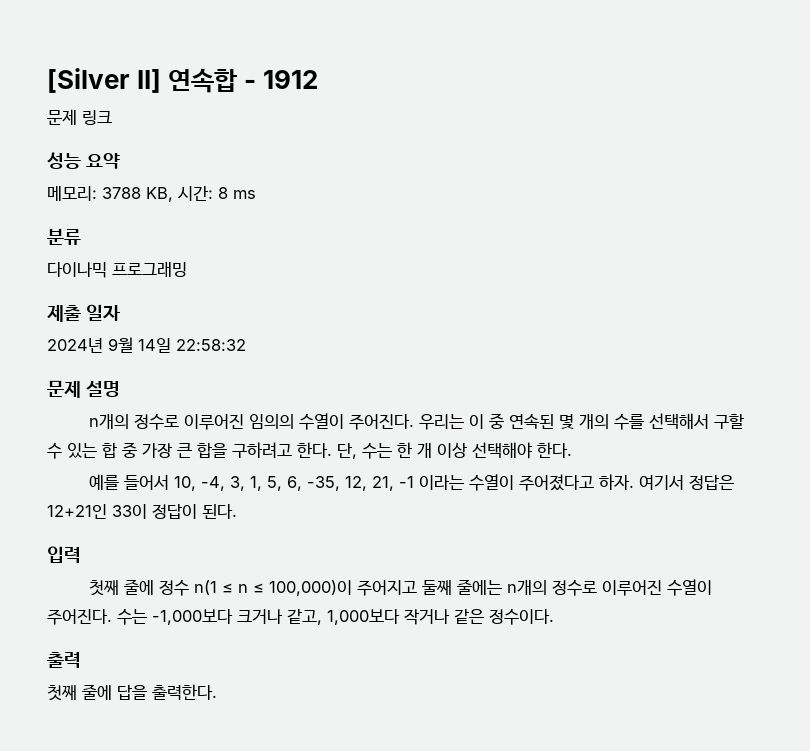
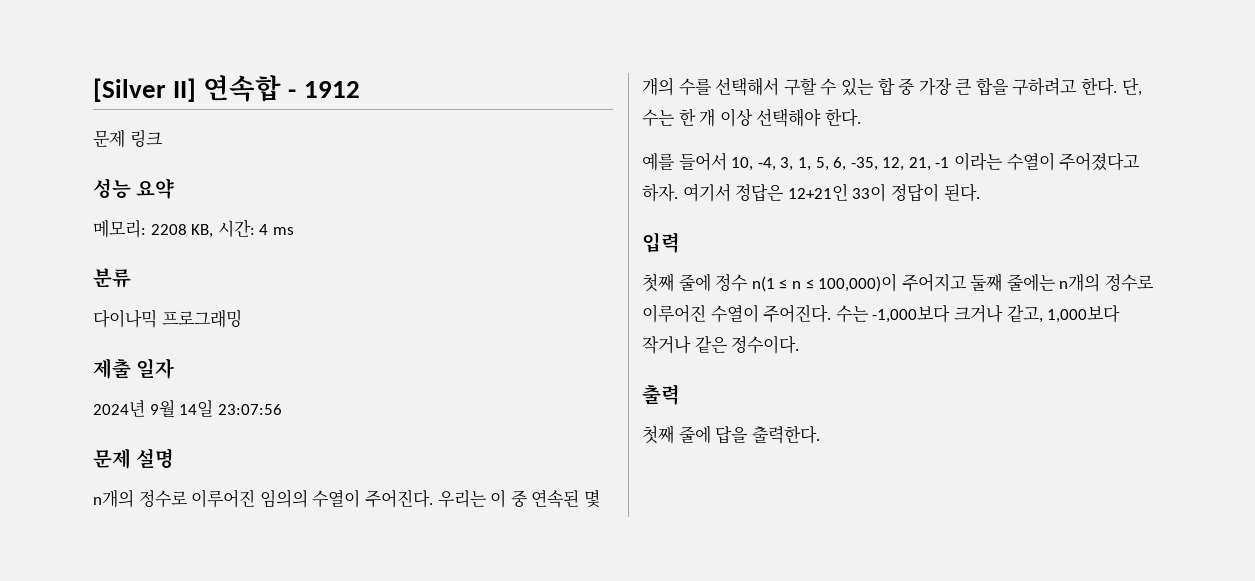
- 메모리: 3788 KB, 시간: 8 ms
+ 메모리: 2208 KB, 시간: 4 ms
- 2024년 9월 14일 22:58:32
+ 2024년 9월 14일 23:07:56

